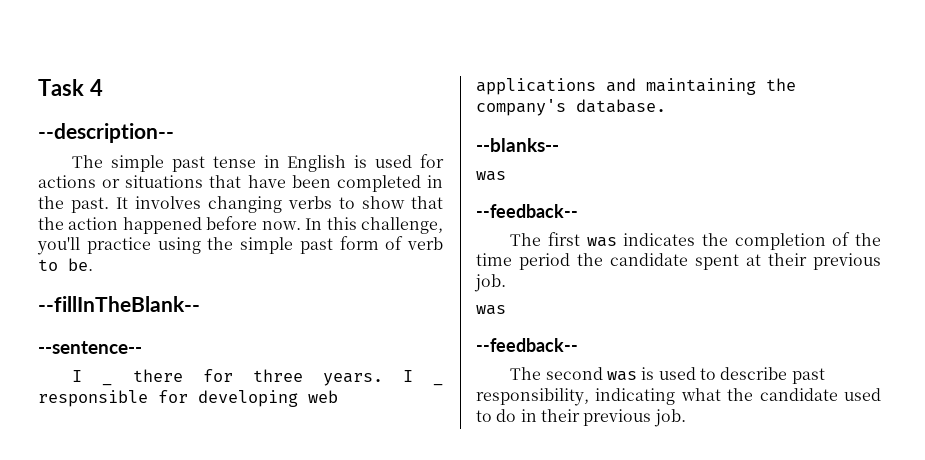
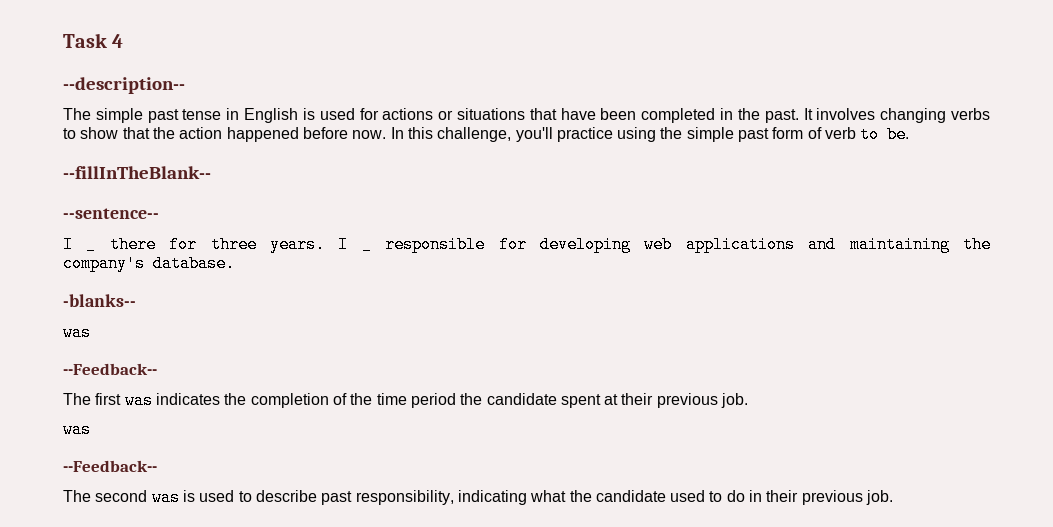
- --blanks--
+ -blanks--
  was
- --feedback--
+ --Feedback--
  The first was indicates the completion of the time period the candidate spent at their previous job.
  was
- --feedback--
+ --Feedback--

